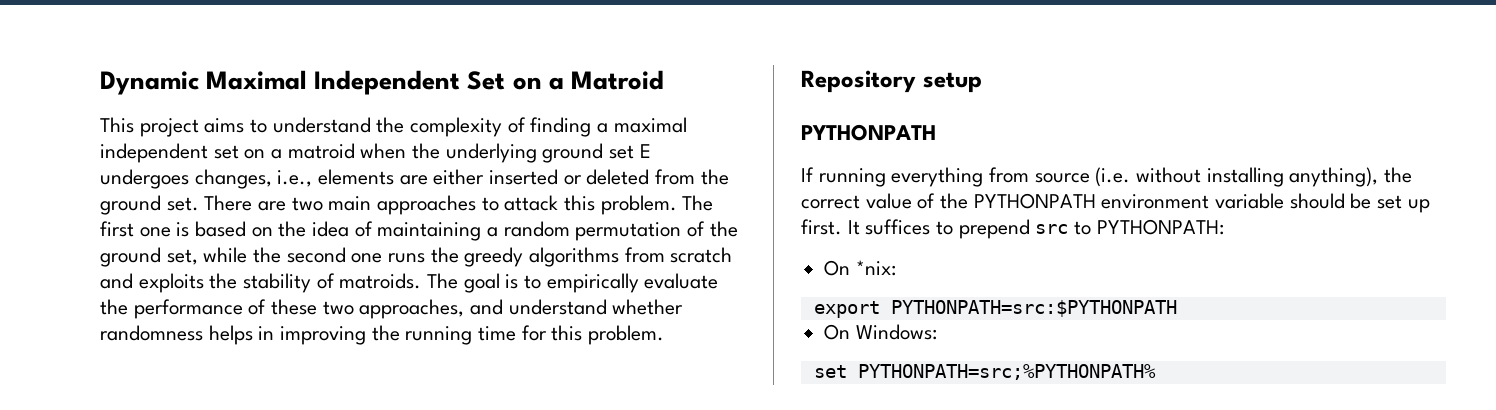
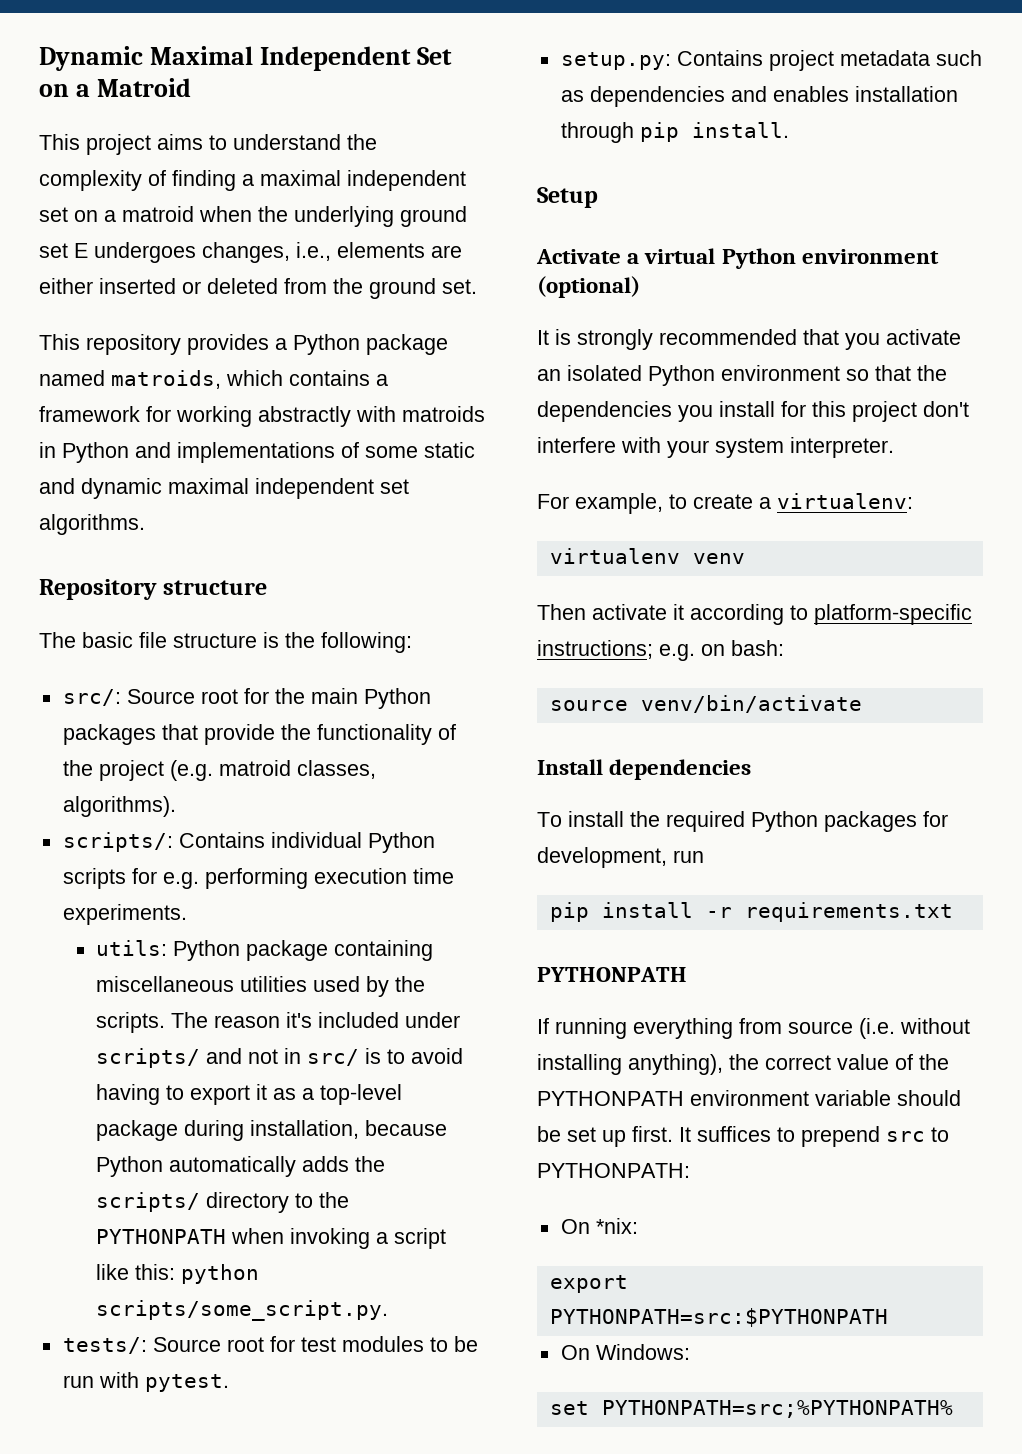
- This project aims to understand the complexity of finding a maximal independent set on a matroid when the underlying ground set E undergoes changes, i.e., elements are either inserted or deleted from the ground set. There are two main approaches to attack this problem. The first one is based on the idea of maintaining a random permutation of the ground set, while the second one runs the greedy algorithms from scratch and exploits the stability of matroids. The goal is to empirically evaluate the performance of these two approaches, and understand whether randomness helps in improving the running time for this problem.
- Repository setup
+ This project aims to understand the complexity of finding a maximal independent set on a matroid when the underlying ground set E undergoes changes, i.e., elements are either inserted or deleted from the ground set.
+ This repository provides a Python package named matroids, which contains a framework for working abstractly with matroids in Python and implementations of some static and dynamic maximal independent set algorithms.
+ Repository structure
+ The basic file structure is the following:
+ src/: Source root for the main Python packages that provide the functionality of the project (e.g. matroid classes, algorithms).
+ scripts/: Contains individual Python scripts for e.g. performing execution time experiments.
+ utils: Python package containing miscellaneous utilities used by the scripts. The reason it's included under scripts/ and not in src/ is to avoid having to export it as a top-level package during installation, because Python automatically adds the scripts/ directory to the PYTHONPATH when invoking a script like this: python scripts/some_script.py.
+ tests/: Source root for test modules to be run with pytest.
+ setup.py: Contains project metadata such as dependencies and enables installation through pip install.
+ Setup
+ Activate a virtual Python environment (optional)
+ It is strongly recommended that you activate an isolated Python environment so that the dependencies you install for this project don't interfere with your system interpreter.
+ For example, to create a virtualenv:
+ virtualenv venv
+ Then activate it according to platform-specific instructions; e.g. on bash:
+ source venv/bin/activate
+ Install dependencies
+ To install the required Python packages for development, run
+ pip install -r requirements.txt

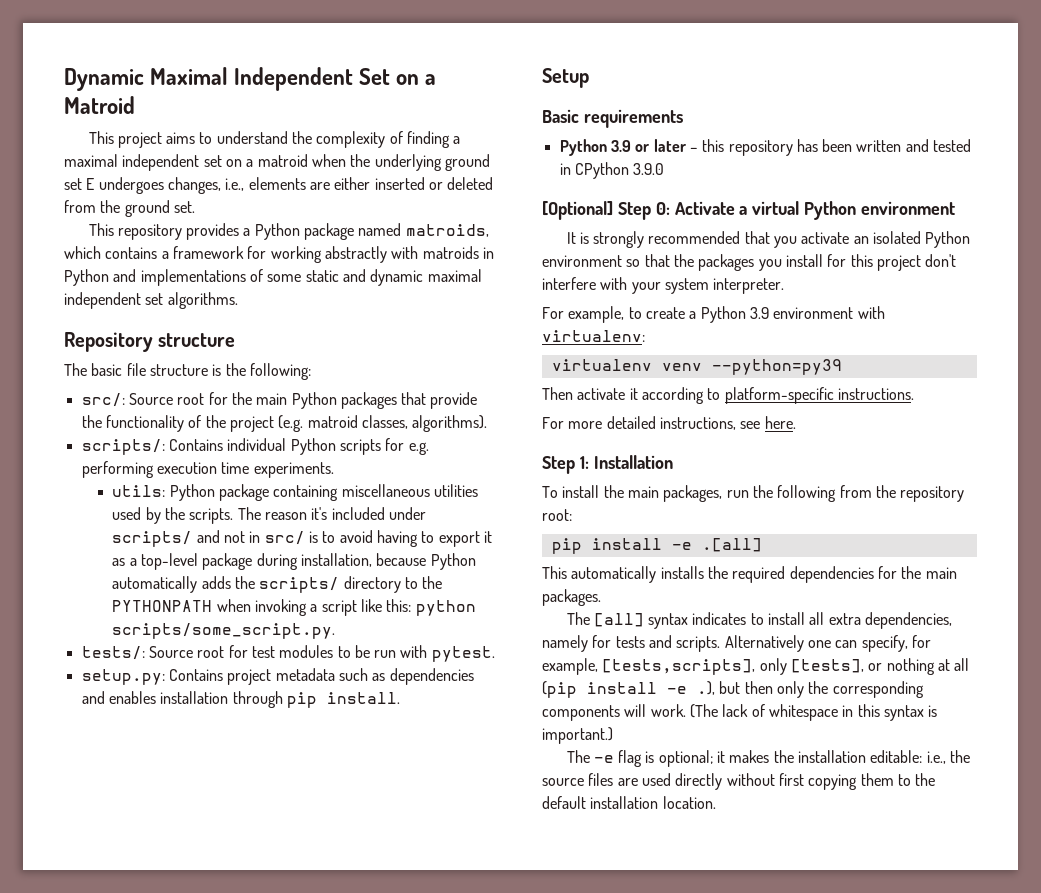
- Activate a virtual Python environment (optional)
+ Basic requirements
+ Python 3.9 or later – this repository has been written and tested in CPython 3.9.0
+ [Optional] Step 0: Activate a virtual Python environment
- It is strongly recommended that you activate an isolated Python environment so that the dependencies you install for this project don't interfere with your system interpreter.
+ It is strongly recommended that you activate an isolated Python environment so that the packages you install for this project don't interfere with your system interpreter.
- For example, to create a virtualenv:
+ For example, to create a Python 3.9 environment with virtualenv:
- virtualenv venv
+ virtualenv venv --python=py39
- Then activate it according to platform-specific instructions; e.g. on bash:
- source venv/bin/activate
- Install dependencies
- To install the required Python packages for development, run
- pip install -r requirements.txt
- PYTHONPATH
- If running everything from source (i.e. without installing anything), the correct value of the PYTHONPATH environment variable should be set up first. It suffices to prepend src to PYTHONPATH:
- On *nix:
- export PYTHONPATH=src:$PYTHONPATH
- On Windows:
- set PYTHONPATH=src;%PYTHONPATH%
+ Then activate it according to platform-specific instructions.
+ For more detailed instructions, see here.
+ Step 1: Installation
+ To install the main packages, run the following from the repository root:
+ pip install -e .[all]
+ This automatically installs the required dependencies for the main packages.
+ The [all] syntax indicates to install all extra dependencies, namely for tests and scripts. Alternatively one can specify, for example, [tests,scripts], only [tests], or nothing at all (pip install -e .), but then only the corresponding components will work. (The lack of whitespace in this syntax is important.)
+ The -e flag is optional; it makes the installation editable: i.e., the source files are used directly without first copying them to the default installation location.

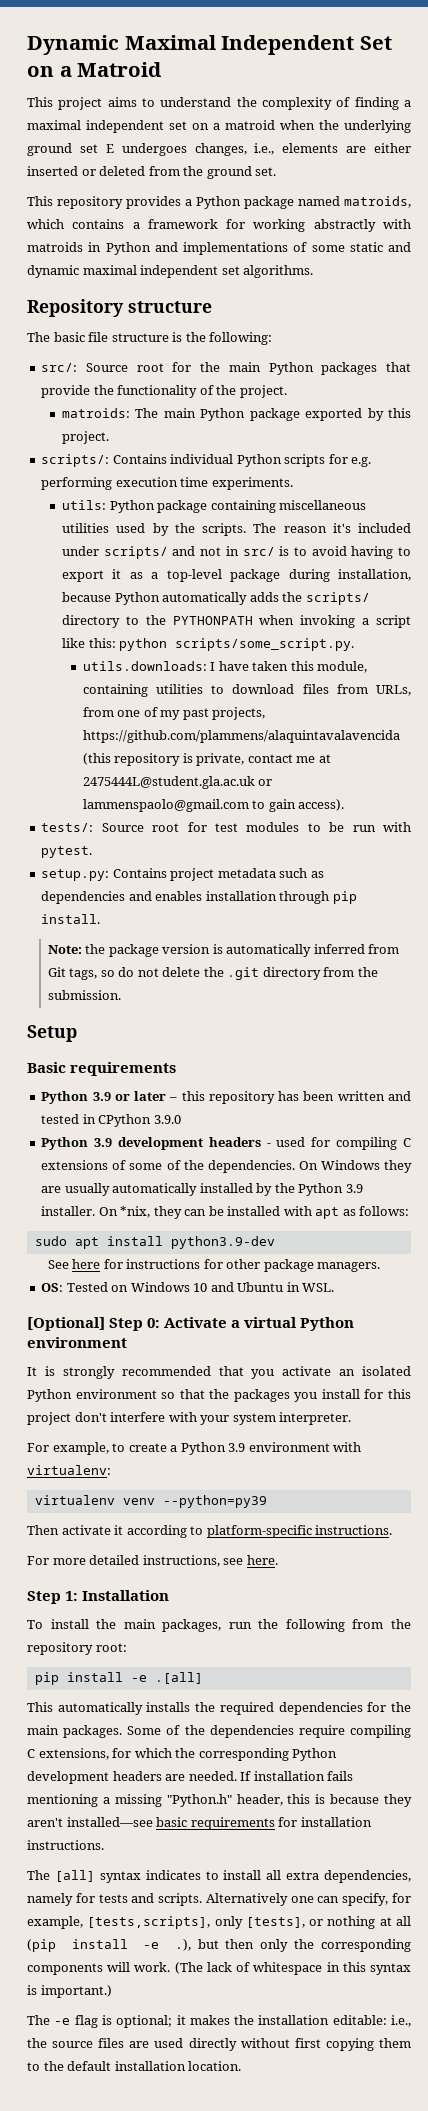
- src/: Source root for the main Python packages that provide the functionality of the project (e.g. matroid classes, algorithms).
+ src/: Source root for the main Python packages that provide the functionality of the project.
+ matroids: The main Python package exported by this project.
+ utils.downloads: I have taken this module, containing utilities to download files from URLs, from one of my past projects, https://github.com/plammens/alaquintavalavencida (this repository is private, contact me at 2475444L@student.gla.ac.uk or lammenspaolo@gmail.com to gain access).
+ Note: the package version is automatically inferred from Git tags, so do not delete the .git directory from the submission.
+ Python 3.9 development headers - used for compiling C extensions of some of the dependencies. On Windows they are usually automatically installed by the Python 3.9 installer. On *nix, they can be installed with apt as follows:
+ sudo apt install python3.9-dev
+ See here for instructions for other package managers.
+ OS: Tested on Windows 10 and Ubuntu in WSL.
+ Some of the dependencies require compiling C extensions, for which the corresponding Python development headers are needed. If installation fails mentioning a missing "Python.h" header, this is because they aren't installed—see basic requirements for installation instructions.

